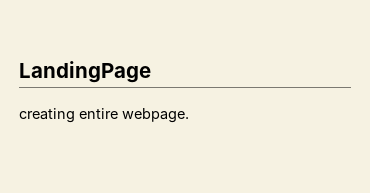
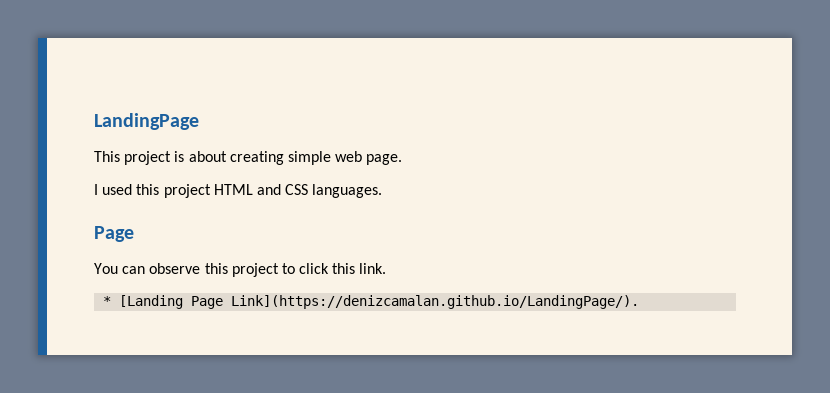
- creating entire webpage.
+ This project is about creating simple web page.
+ I used this project HTML and CSS languages.
+ Page
+ You can observe this project to click this link.
+ * [Landing Page Link](https://denizcamalan.github.io/LandingPage/).

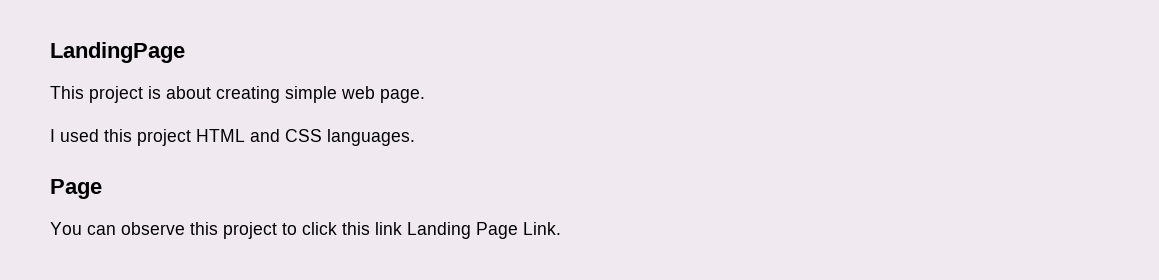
- You can observe this project to click this link.
- * [Landing Page Link](https://denizcamalan.github.io/LandingPage/).
+ You can observe this project to click this link Landing Page Link.

